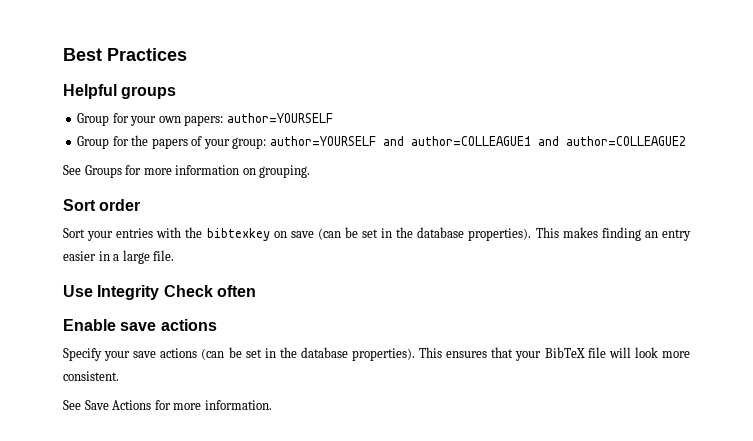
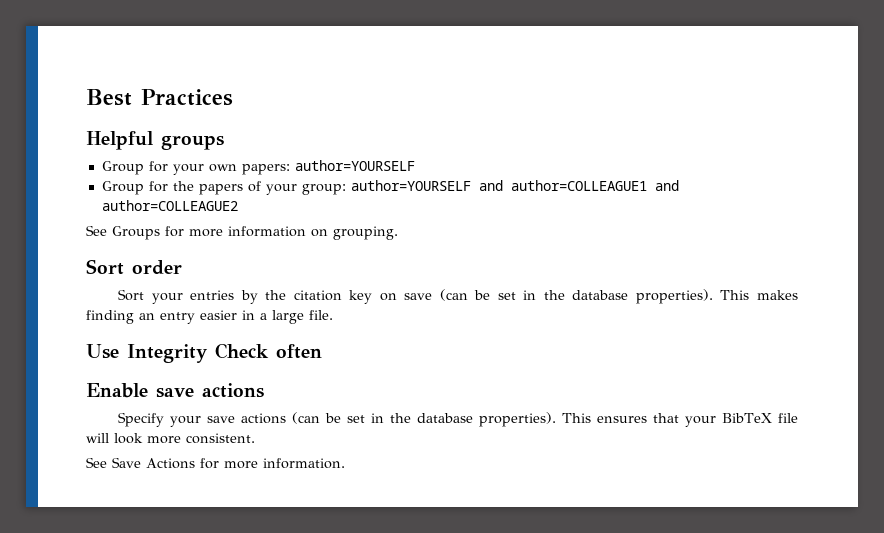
- Sort your entries with the bibtexkey on save (can be set in the database properties).
+ Sort your entries by the citation key on save (can be set in the database properties).

